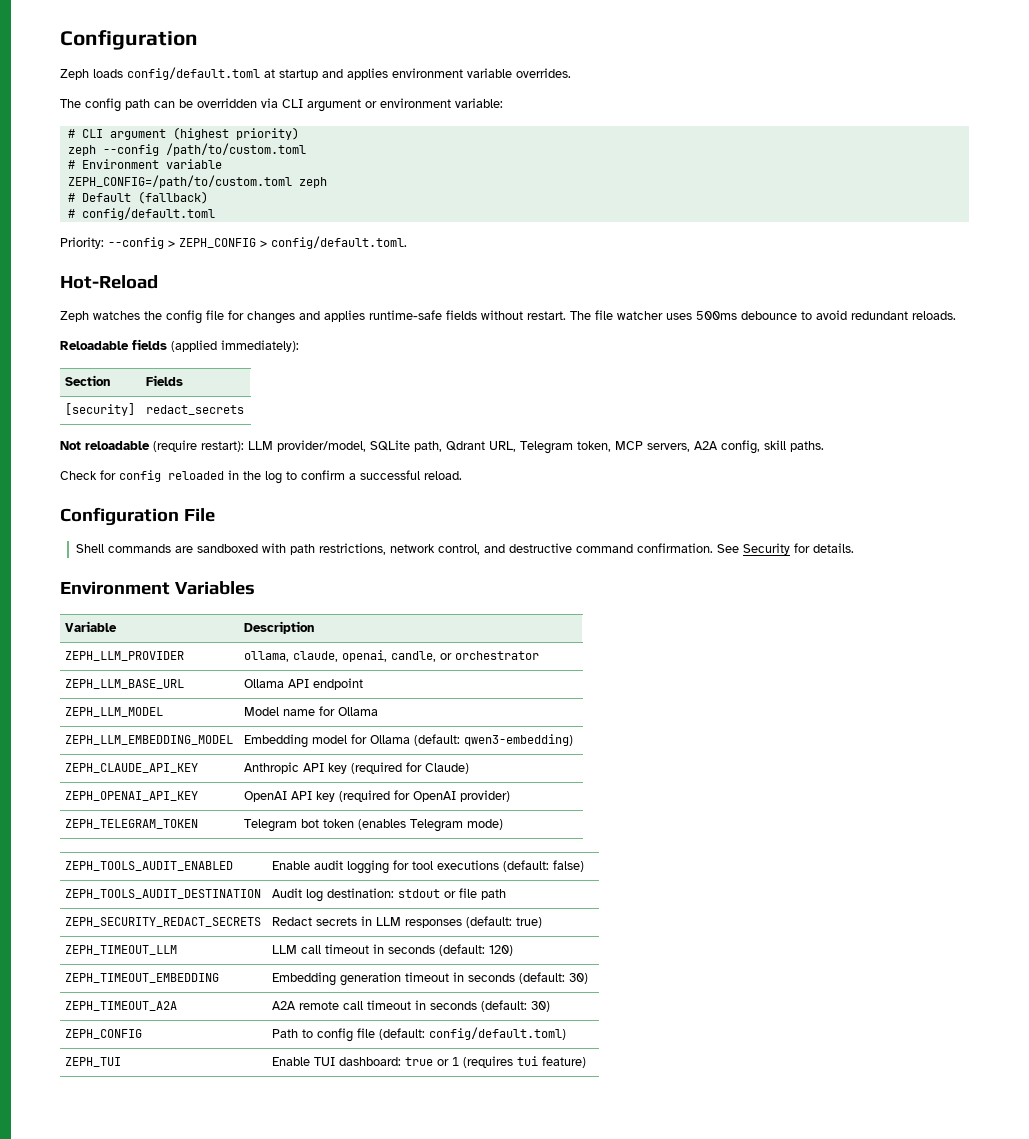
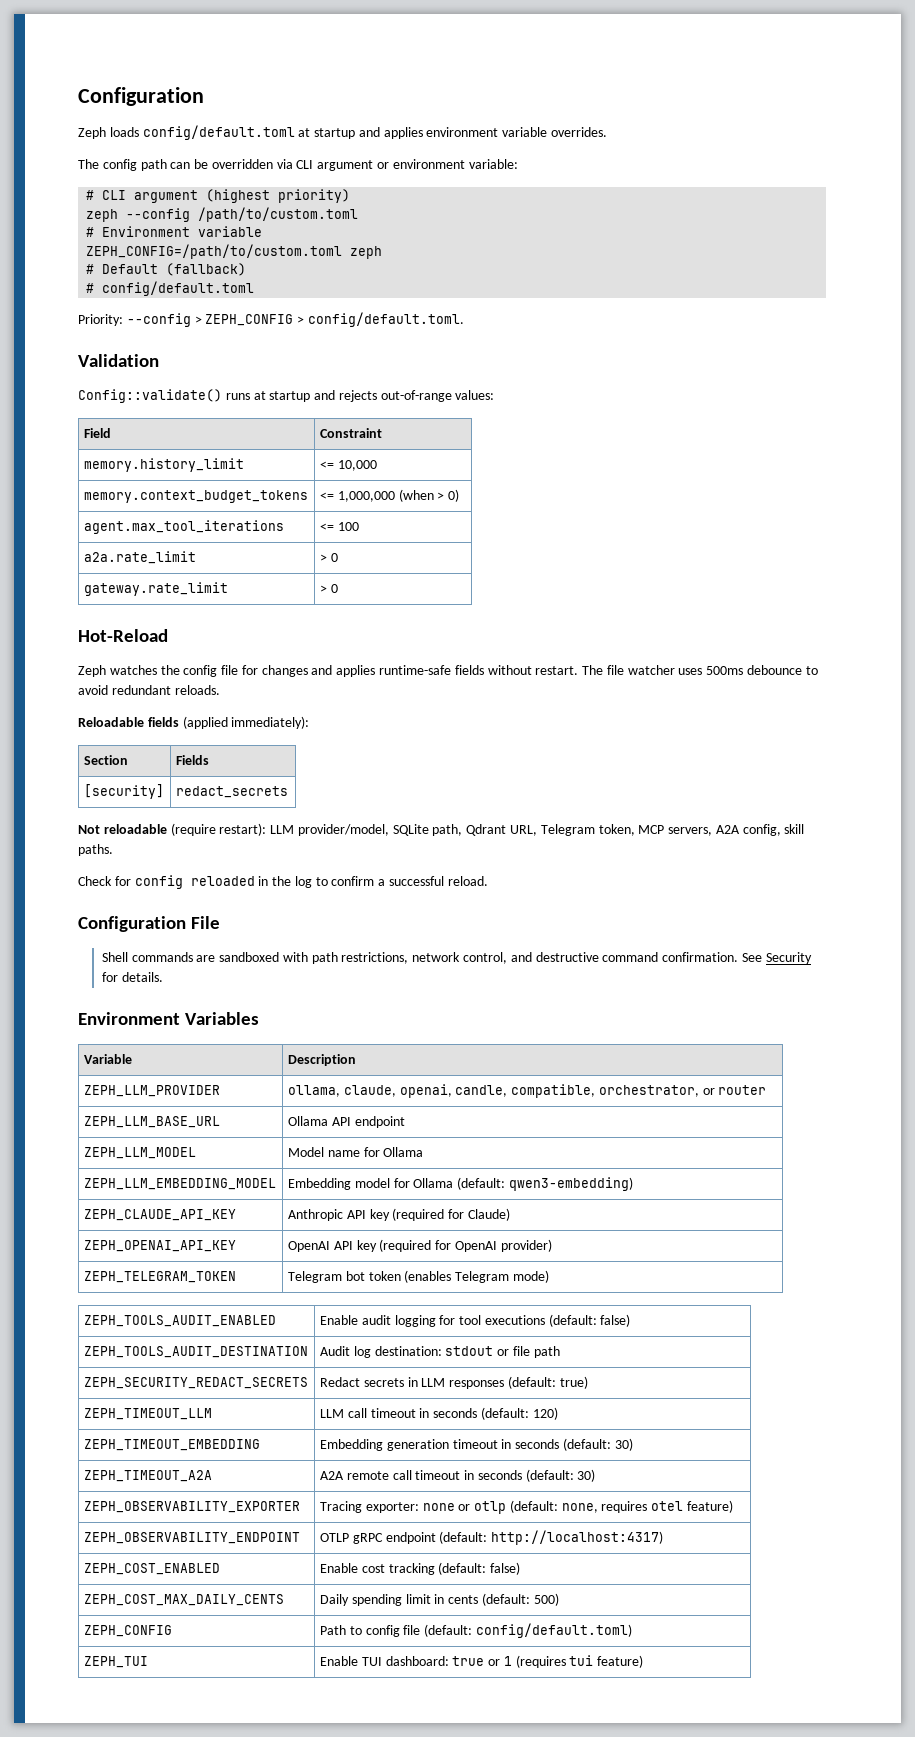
+ Validation
+ Config::validate() runs at startup and rejects out-of-range values:
+ Field | Constraint
+ memory.history_limit | <= 10,000
+ memory.context_budget_tokens | <= 1,000,000 (when > 0)
+ agent.max_tool_iterations | <= 100
+ a2a.rate_limit | > 0
+ gateway.rate_limit | > 0
- ZEPH_LLM_PROVIDER | ollama, claude, openai, candle, or orchestrator
+ ZEPH_LLM_PROVIDER | ollama, claude, openai, candle, compatible, orchestrator, or router
+ ZEPH_OBSERVABILITY_EXPORTER | Tracing exporter: none or otlp (default: none, requires otel feature)
+ ZEPH_OBSERVABILITY_ENDPOINT | OTLP gRPC endpoint (default: http://localhost:4317)
+ ZEPH_COST_ENABLED | Enable cost tracking (default: false)
+ ZEPH_COST_MAX_DAILY_CENTS | Daily spending limit in cents (default: 500)

